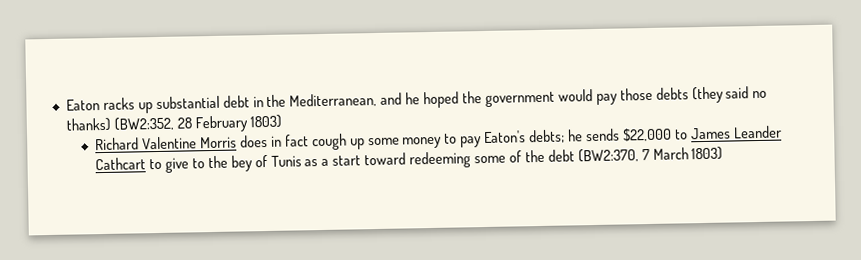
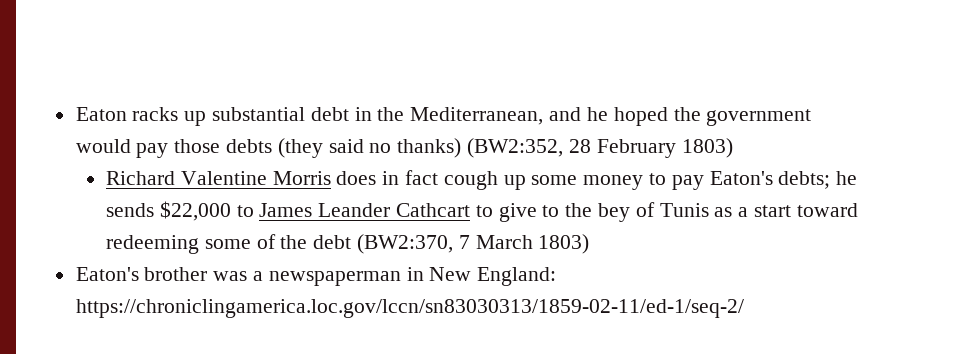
+ Eaton's brother was a newspaperman in New England: https://chroniclingamerica.loc.gov/lccn/sn83030313/1859-02-11/ed-1/seq-2/

